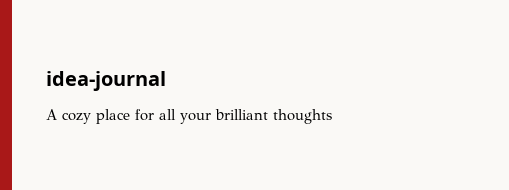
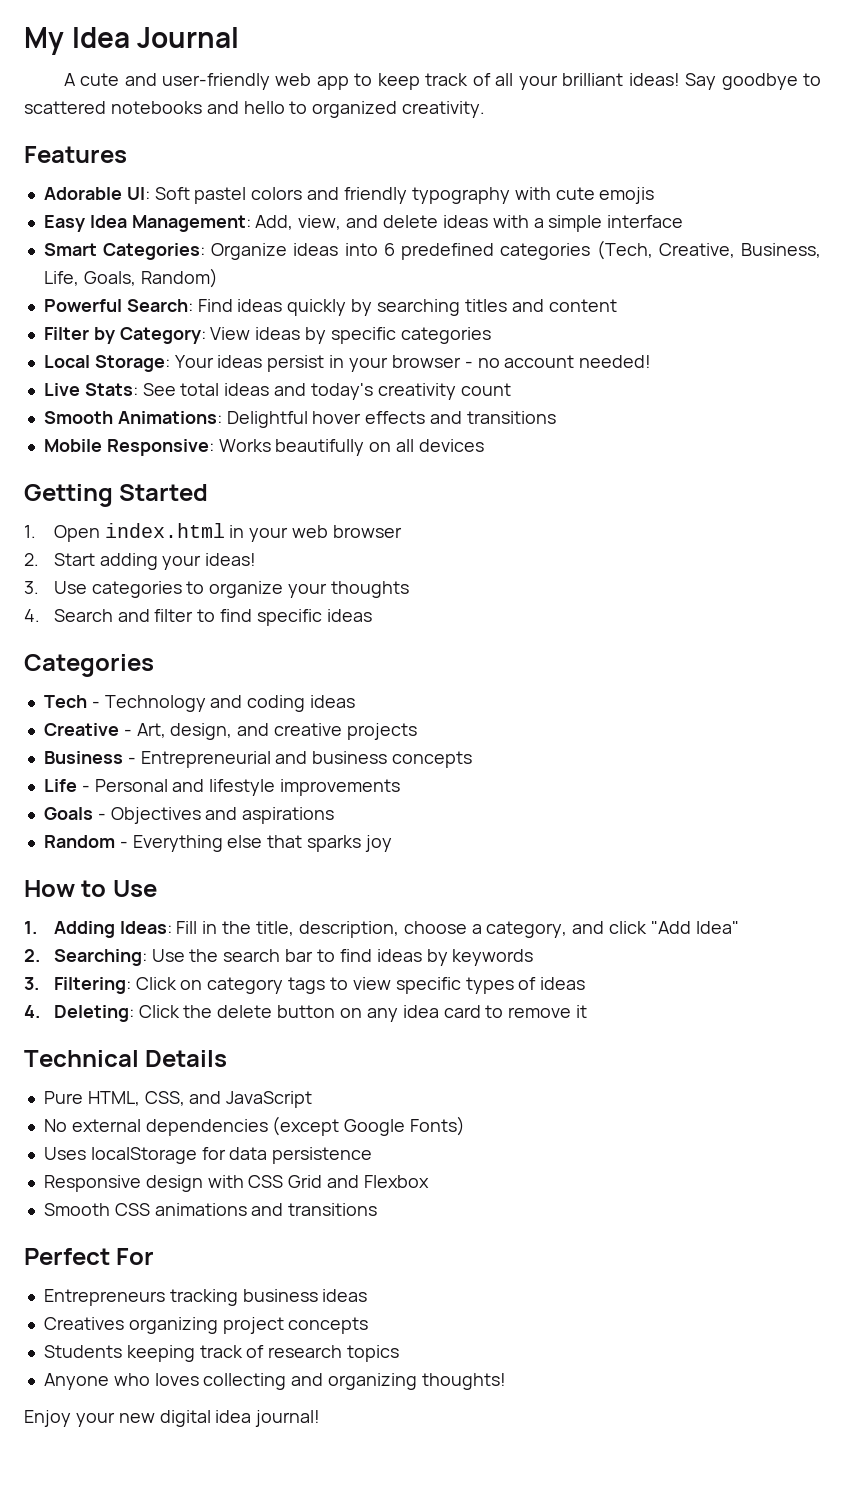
- idea-journal
- A cozy place for all your brilliant thoughts
+ My Idea Journal
+ A cute and user-friendly web app to keep track of all your brilliant ideas! Say goodbye to scattered notebooks and hello to organized creativity.
+ Features
+ Adorable UI: Soft pastel colors and friendly typography with cute emojis
+ Easy Idea Management: Add, view, and delete ideas with a simple interface
+ Smart Categories: Organize ideas into 6 predefined categories (Tech, Creative, Business, Life, Goals, Random)
+ Powerful Search: Find ideas quickly by searching titles and content
+ Filter by Category: View ideas by specific categories
+ Local Storage: Your ideas persist in your browser - no account needed!
+ Live Stats: See total ideas and today's creativity count
+ Smooth Animations: Delightful hover effects and transitions
+ Mobile Responsive: Works beautifully on all devices
+ Getting Started
+ 1. Open index.html in your web browser
+ 2. Start adding your ideas!
+ 3. Use categories to organize your thoughts
+ 4. Search and filter to find specific ideas
+ Categories
+ Tech - Technology and coding ideas
+ Creative - Art, design, and creative projects
+ Business - Entrepreneurial and business concepts
+ Life - Personal and lifestyle improvements
+ Goals - Objectives and aspirations
+ Random - Everything else that sparks joy
+ How to Use
+ 1. Adding Ideas: Fill in the title, description, choose a category, and click "Add Idea"
+ 2. Searching: Use the search bar to find ideas by keywords
+ 3. Filtering: Click on category tags to view specific types of ideas
+ 4. Deleting: Click the delete button on any idea card to remove it
+ Technical Details
+ Pure HTML, CSS, and JavaScript
+ No external dependencies (except Google Fonts)
+ Uses localStorage for data persistence
+ Responsive design with CSS Grid and Flexbox
+ Smooth CSS animations and transitions
+ Perfect For
+ Entrepreneurs tracking business ideas
+ Creatives organizing project concepts
+ Students keeping track of research topics
+ Anyone who loves collecting and organizing thoughts!
+ Enjoy your new digital idea journal!

